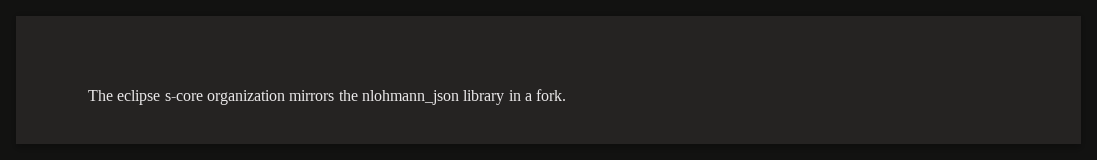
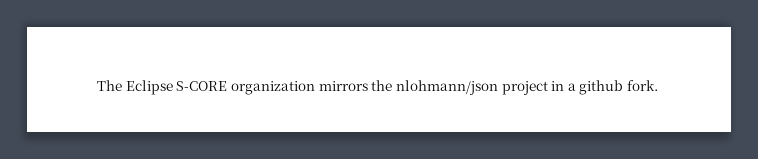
- The eclipse s-core organization mirrors the nlohmann_json library in a fork.
+ The Eclipse S-CORE organization mirrors the nlohmann/json project in a github fork.

